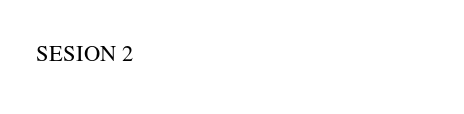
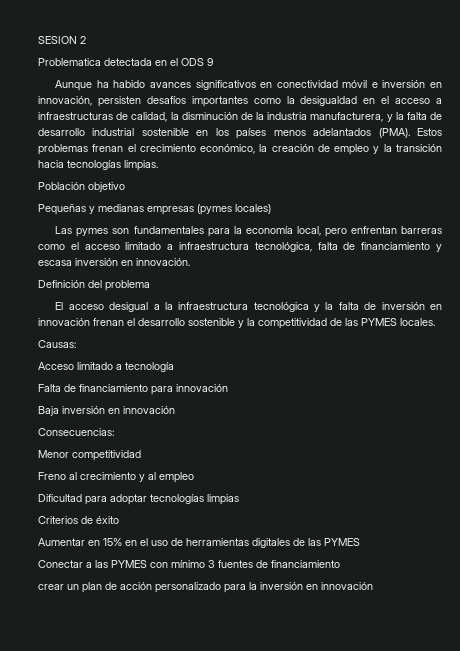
+ Problematica detectada en el ODS 9
+ Aunque ha habido avances significativos en conectividad móvil e inversión en innovación, persisten desafíos importantes como la desigualdad en el acceso a infraestructuras de calidad, la disminución de la industria manufacturera, y la falta de desarrollo industrial sostenible en los países menos adelantados (PMA). Estos problemas frenan el crecimiento económico, la creación de empleo y la transición hacia tecnologías limpias.
+ Población objetivo
+ Pequeñas y medianas empresas (pymes locales)
+ Las pymes son fundamentales para la economía local, pero enfrentan barreras como el acceso limitado a infraestructura tecnológica, falta de financiamiento y escasa inversión en innovación.
+ Definición del problema
+ El acceso desigual a la infraestructura tecnológica y la falta de inversión en innovación frenan el desarrollo sostenible y la competitividad de las PYMES locales.
+ Causas:
+ Acceso limitado a tecnología
+ Falta de financiamiento para innovación
+ Baja inversión en innovación
+ Consecuencias:
+ Menor competitividad
+ Freno al crecimiento y al empleo
+ Dificultad para adoptar tecnologías limpias
+ Criterios de éxito
+ Aumentar en 15% en el uso de herramientas digitales de las PYMES
+ Conectar a las PYMES con mínimo 3 fuentes de financiamiento
+ crear un plan de acción personalizado para la inversión en innovación

